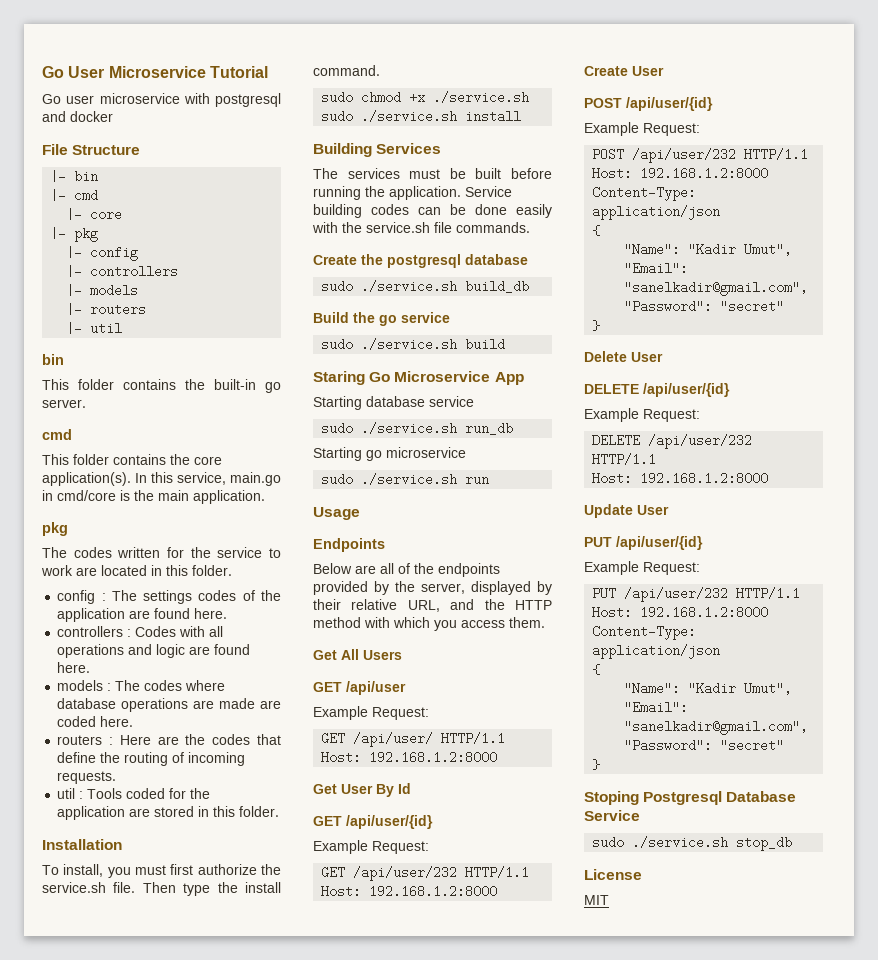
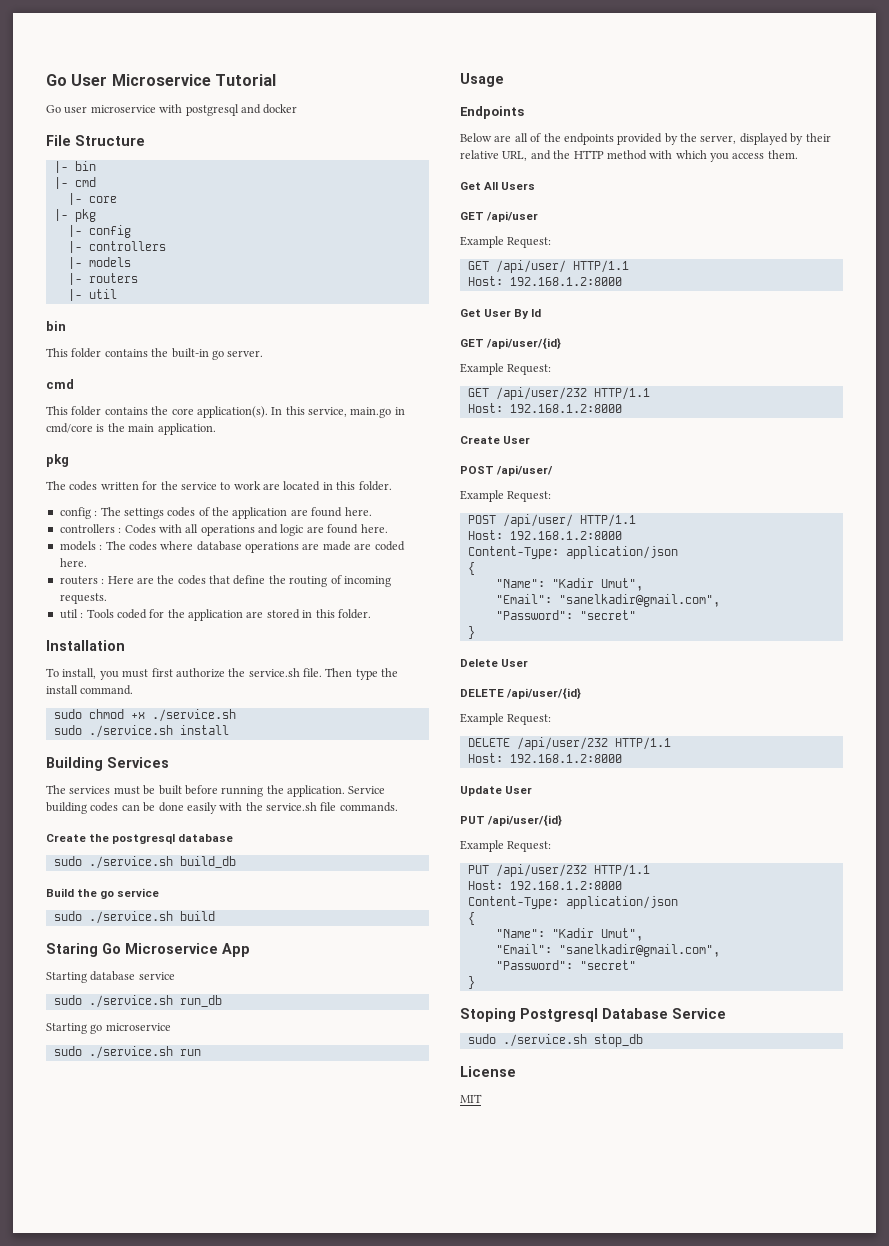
  Create User
- POST /api/user/{id}
+ POST /api/user/
- POST /api/user/232 HTTP/1.1
+ POST /api/user/ HTTP/1.1

